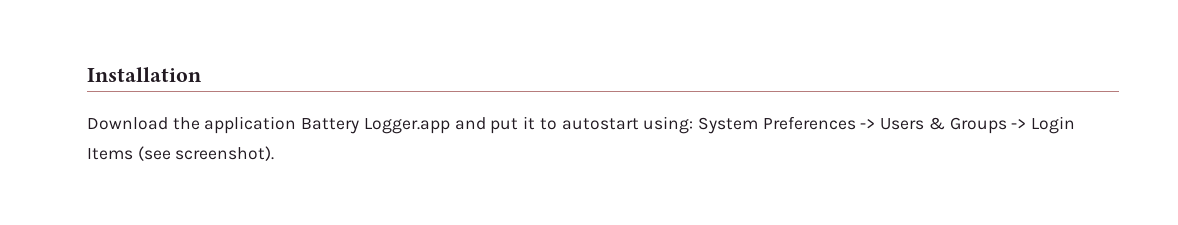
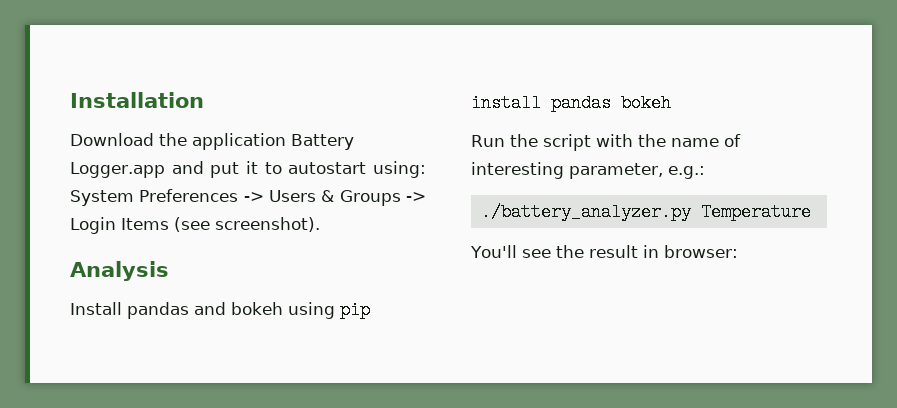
+ Analysis
+ Install pandas and bokeh using pip install pandas bokeh
+ Run the script with the name of interesting parameter, e.g.:
+ ./battery_analyzer.py Temperature
+ You'll see the result in browser:

